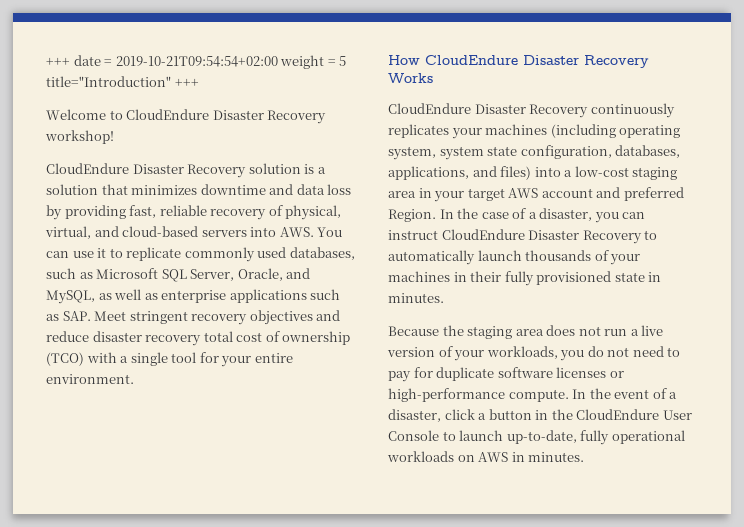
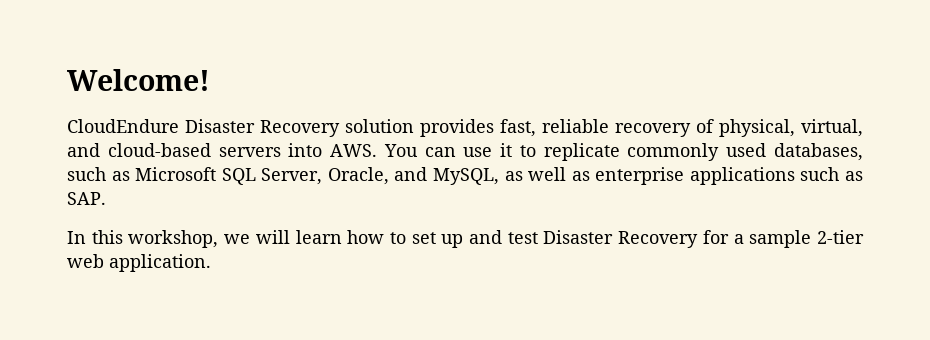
- +++ date = 2019-10-21T09:54:54+02:00 weight = 5 title="Introduction" +++
- Welcome to CloudEndure Disaster Recovery workshop!
- CloudEndure Disaster Recovery solution is a solution that minimizes downtime and data loss by providing fast, reliable recovery of physical, virtual, and cloud-based servers into AWS. You can use it to replicate commonly used databases, such as Microsoft SQL Server, Oracle, and MySQL, as well as enterprise applications such as SAP. Meet stringent recovery objectives and reduce disaster recovery total cost of ownership (TCO) with a single tool for your entire environment.
- How CloudEndure Disaster Recovery Works
- CloudEndure Disaster Recovery continuously replicates your machines (including operating system, system state configuration, databases, applications, and files) into a low-cost staging area in your target AWS account and preferred Region. In the case of a disaster, you can instruct CloudEndure Disaster Recovery to automatically launch thousands of your machines in their fully provisioned state in minutes.
- Because the staging area does not run a live version of your workloads, you do not need to pay for duplicate software licenses or high-performance compute. In the event of a disaster, click a button in the CloudEndure User Console to launch up-to-date, fully operational workloads on AWS in minutes.
+ Welcome!
+ CloudEndure Disaster Recovery solution provides fast, reliable recovery of physical, virtual, and cloud-based servers into AWS. You can use it to replicate commonly used databases, such as Microsoft SQL Server, Oracle, and MySQL, as well as enterprise applications such as SAP.
+ In this workshop, we will learn how to set up and test Disaster Recovery for a sample 2-tier web application.

